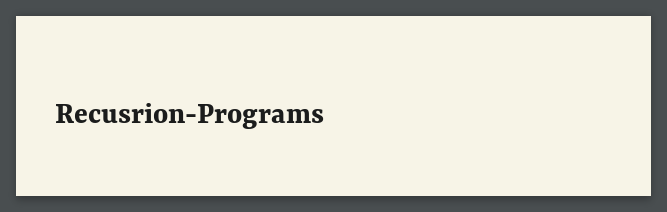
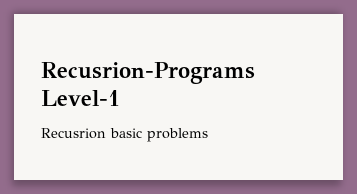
- Recusrion-Programs
+ Recusrion-Programs Level-1
+ Recusrion basic problems

